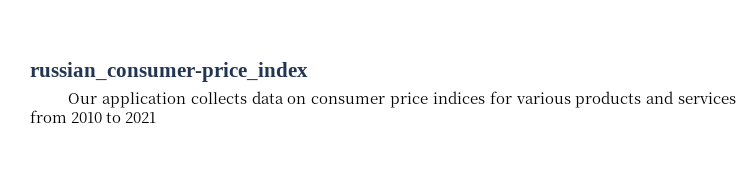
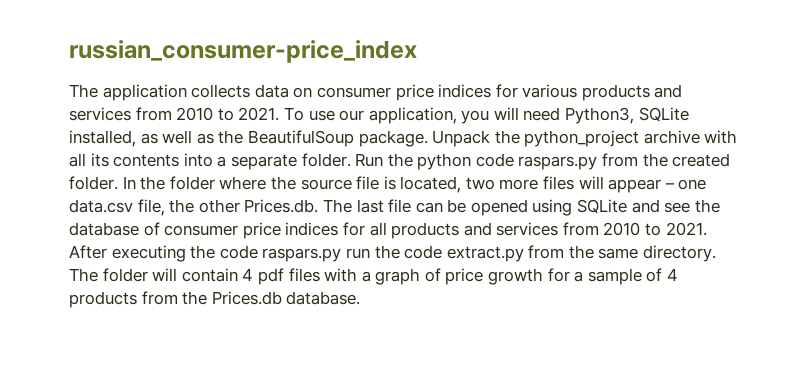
- Our application collects data on consumer price indices for various products and services from 2010 to 2021
+ The application collects data on consumer price indices for various products and services from 2010 to 2021. To use our application, you will need Python3, SQLite installed, as well as the BeautifulSoup package. Unpack the python_project archive with all its contents into a separate folder. Run the python code raspars.py from the created folder. In the folder where the source file is located, two more files will appear – one data.csv file, the other Prices.db. The last file can be opened using SQLite and see the database of consumer price indices for all products and services from 2010 to 2021. After executing the code raspars.py run the code extract.py from the same directory. The folder will contain 4 pdf files with a graph of price growth for a sample of 4 products from the Prices.db database.

